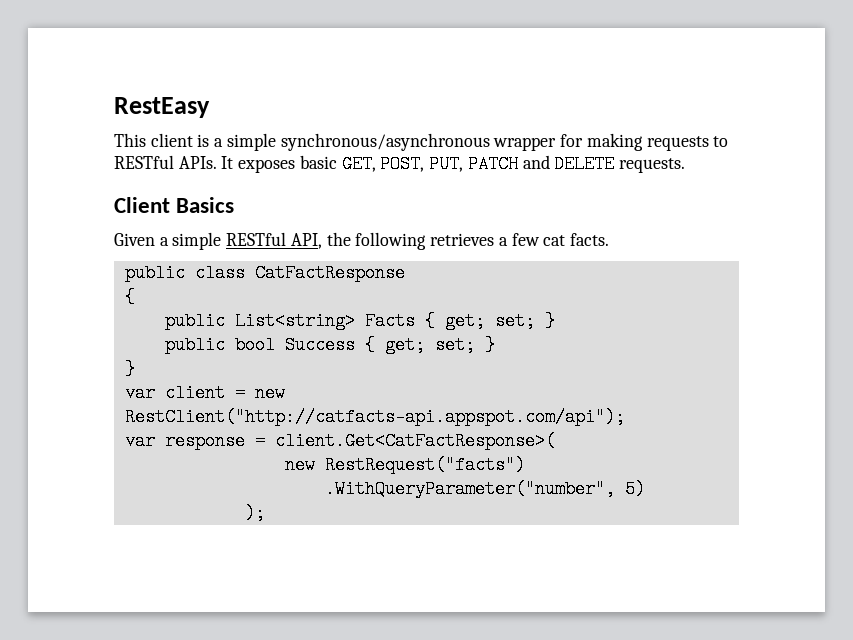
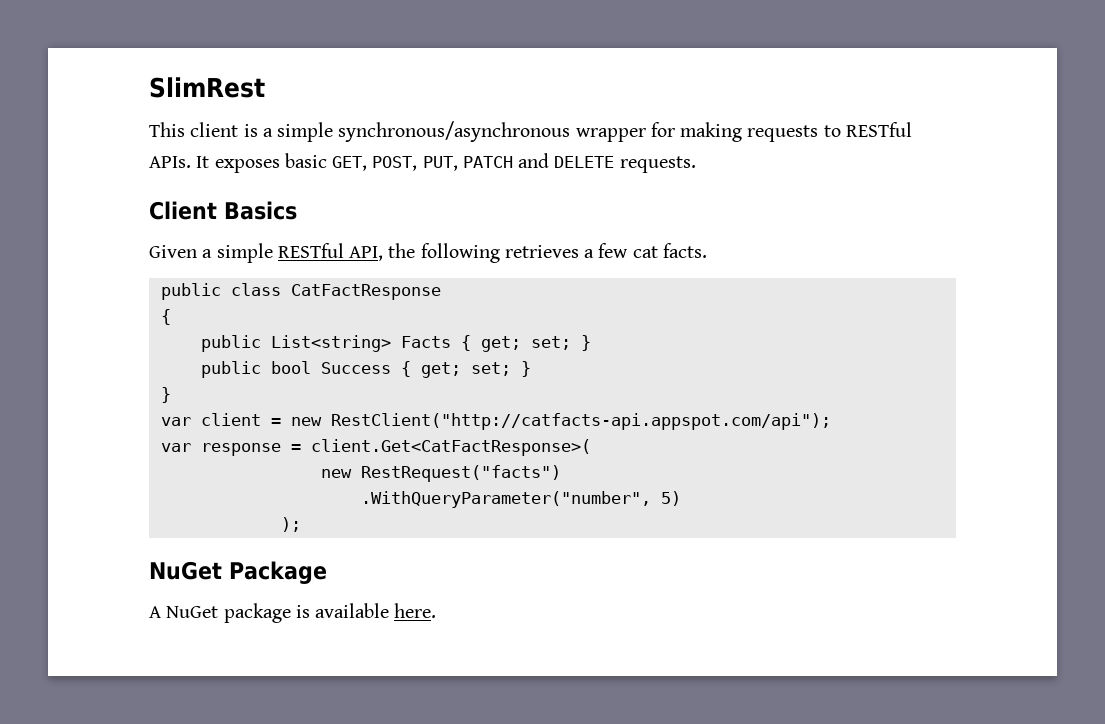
- RestEasy
+ SlimRest
+ NuGet Package
+ A NuGet package is available here.

